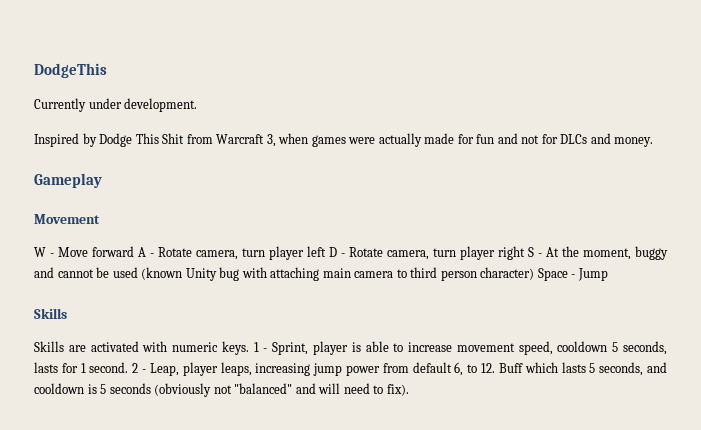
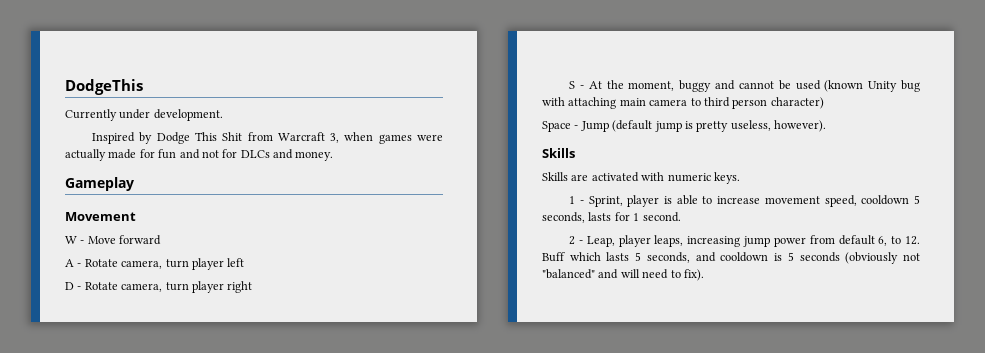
- W - Move forward A - Rotate camera, turn player left D - Rotate camera, turn player right S - At the moment, buggy and cannot be used (known Unity bug with attaching main camera to third person character) Space - Jump
+ W - Move forward
+ A - Rotate camera, turn player left
+ D - Rotate camera, turn player right
+ S - At the moment, buggy and cannot be used (known Unity bug with attaching main camera to third person character)
+ Space - Jump (default jump is pretty useless, however).
- Skills are activated with numeric keys. 1 - Sprint, player is able to increase movement speed, cooldown 5 seconds, lasts for 1 second. 2 - Leap, player leaps, increasing jump power from default 6, to 12. Buff which lasts 5 seconds, and cooldown is 5 seconds (obviously not "balanced" and will need to fix).
+ Skills are activated with numeric keys.
+ 1 - Sprint, player is able to increase movement speed, cooldown 5 seconds, lasts for 1 second.
+ 2 - Leap, player leaps, increasing jump power from default 6, to 12. Buff which lasts 5 seconds, and cooldown is 5 seconds (obviously not "balanced" and will need to fix).

